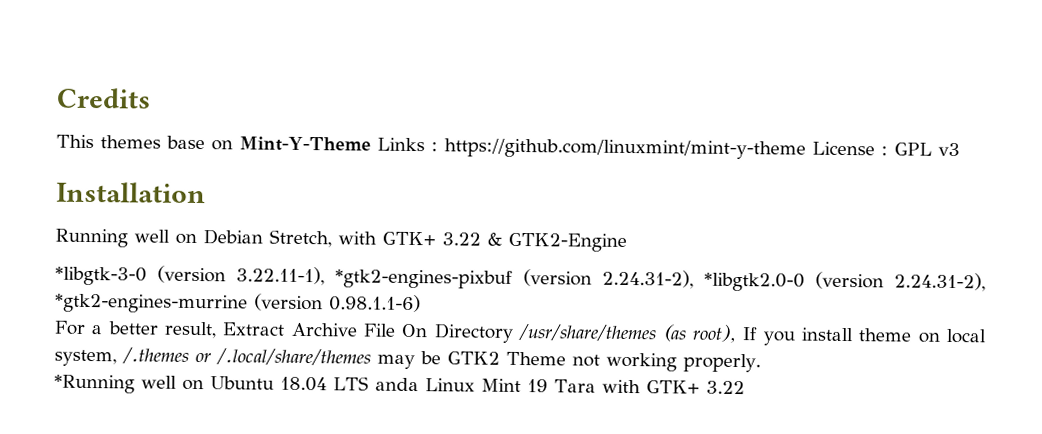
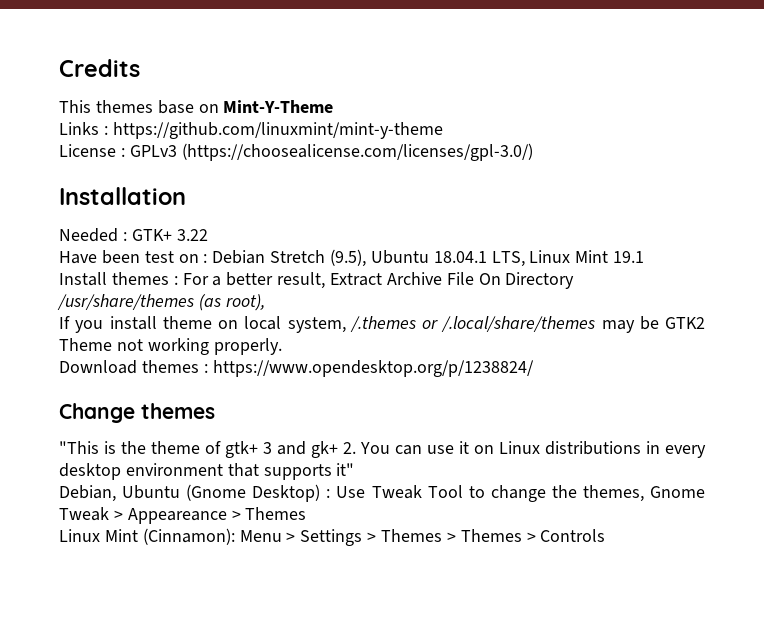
- This themes base on Mint-Y-Theme Links : https://github.com/linuxmint/mint-y-theme License : GPL v3
+ This themes base on Mint-Y-Theme
+ Links : https://github.com/linuxmint/mint-y-theme
+ License : GPLv3 (https://choosealicense.com/licenses/gpl-3.0/)
- Running well on Debian Stretch, with GTK+ 3.22 & GTK2-Engine
- *libgtk-3-0 (version 3.22.11-1), *gtk2-engines-pixbuf (version 2.24.31-2), *libgtk2.0-0 (version 2.24.31-2), *gtk2-engines-murrine (version 0.98.1.1-6)
- For a better result, Extract Archive File On Directory /usr/share/themes (as root), If you install theme on local system, /.themes or /.local/share/themes may be GTK2 Theme not working properly.
+ Needed : GTK+ 3.22
+ Have been test on : Debian Stretch (9.5), Ubuntu 18.04.1 LTS, Linux Mint 19.1
+ Install themes : For a better result, Extract Archive File On Directory /usr/share/themes (as root),
+ If you install theme on local system, /.themes or /.local/share/themes may be GTK2 Theme not working properly.
- *Running well on Ubuntu 18.04 LTS anda Linux Mint 19 Tara with GTK+ 3.22
+ Download themes : https://www.opendesktop.org/p/1238824/
+ Change themes
+ "This is the theme of gtk+ 3 and gk+ 2. You can use it on Linux distributions in every desktop environment that supports it"
+ Debian, Ubuntu (Gnome Desktop) : Use Tweak Tool to change the themes, Gnome Tweak > Appeareance > Themes
+ Linux Mint (Cinnamon): Menu > Settings > Themes > Themes > Controls

